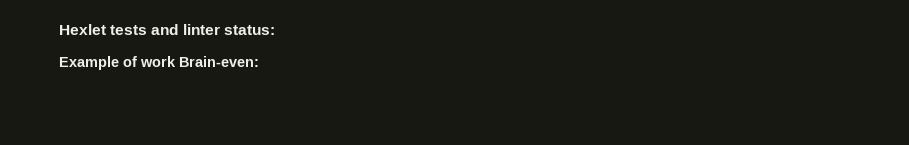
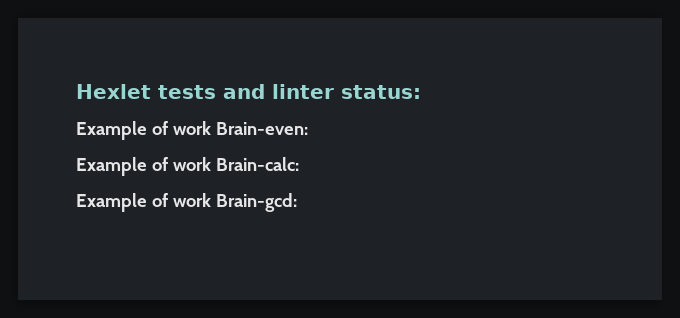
+ Example of work Brain-calc:
+ Example of work Brain-gcd:

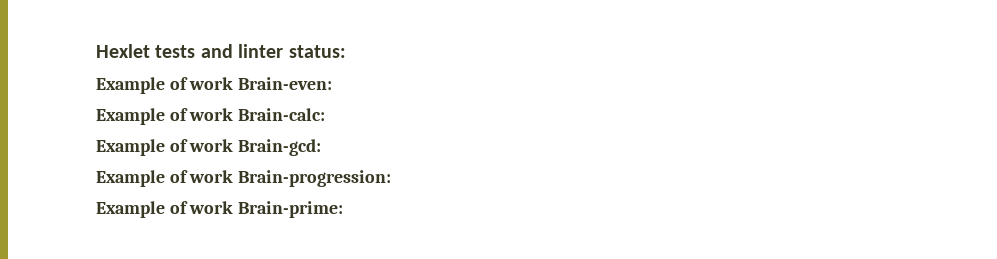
+ Example of work Brain-progression:
+ Example of work Brain-prime:

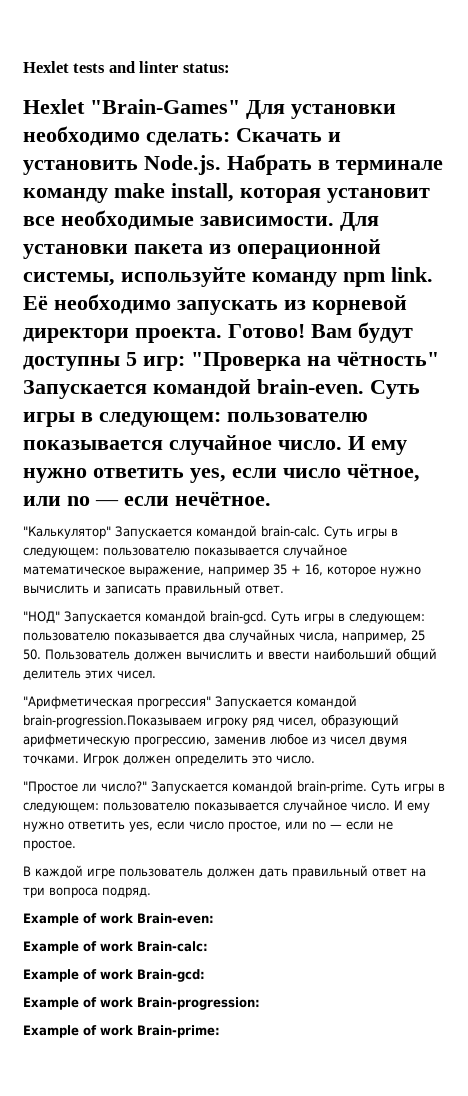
+ Hexlet "Brain-Games" Для установки необходимо сделать: Скачать и установить Node.js. Набрать в терминале команду make install, которая установит все необходимые зависимости. Для установки пакета из операционной системы, используйте команду npm link. Её необходимо запускать из корневой директори проекта. Готово! Вам будут доступны 5 игр: "Проверка на чётность" Запускается командой brain-even. Суть игры в следующем: пользователю показывается случайное число. И ему нужно ответить yes, если число чётное, или no — если нечётное.
+ "Калькулятор" Запускается командой brain-calc. Суть игры в следующем: пользователю показывается случайное математическое выражение, например 35 + 16, которое нужно вычислить и записать правильный ответ.
+ "НОД" Запускается командой brain-gcd. Суть игры в следующем: пользователю показывается два случайных числа, например, 25 50. Пользователь должен вычислить и ввести наибольший общий делитель этих чисел.
+ "Арифметическая прогрессия" Запускается командой brain-progression.Показываем игроку ряд чисел, образующий арифметическую прогрессию, заменив любое из чисел двумя точками. Игрок должен определить это число.
+ "Простое ли число?" Запускается командой brain-prime. Суть игры в следующем: пользователю показывается случайное число. И ему нужно ответить yes, если число простое, или no — если не простое.
+ В каждой игре пользователь должен дать правильный ответ на три вопроса подряд.

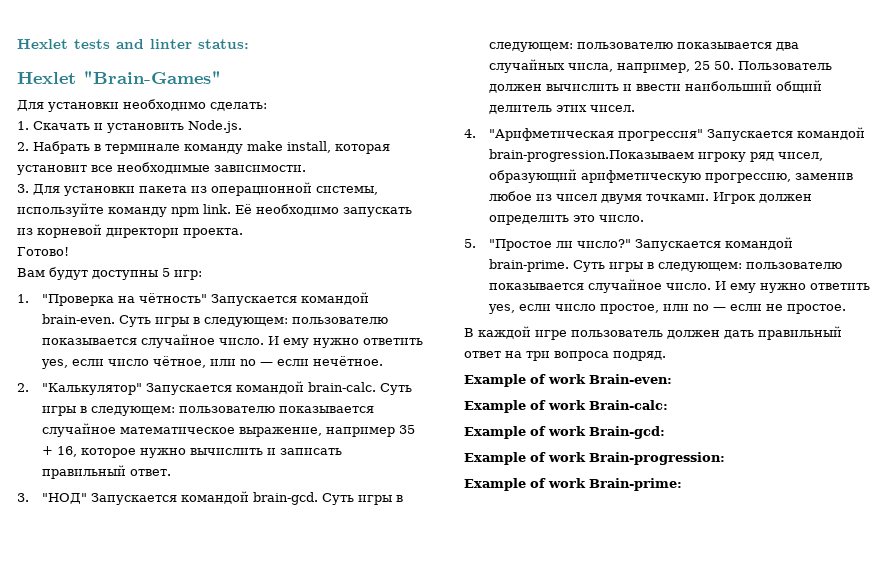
- Hexlet "Brain-Games" Для установки необходимо сделать: Скачать и установить Node.js. Набрать в терминале команду make install, которая установит все необходимые зависимости. Для установки пакета из операционной системы, используйте команду npm link.
+ Hexlet "Brain-Games"
+ Для установки необходимо сделать:
+ 1. Скачать и установить Node.js.
+ 2. Набрать в терминале команду make install, которая установит все необходимые зависимости.
+ 3. Для установки пакета из операционной системы, используйте команду npm link.
- Её необходимо запускать из корневой директори проекта. Готово! Вам будут доступны 5 игр: "Проверка на чётность" Запускается командой brain-even.
+ Её необходимо запускать из корневой директори проекта.
+ Готово!
+ Вам будут доступны 5 игр:
+ 1. "Проверка на чётность" Запускается командой brain-even.
- "Калькулятор" Запускается командой brain-calc.
+ 2. "Калькулятор" Запускается командой brain-calc.
- "НОД" Запускается командой brain-gcd.
+ 3. "НОД" Запускается командой brain-gcd.
- "Арифметическая прогрессия" Запускается командой brain-progression.Показываем игроку ряд чисел, образующий арифметическую прогрессию, заменив любое из чисел двумя точками.
+ 4. "Арифметическая прогрессия" Запускается командой brain-progression.Показываем игроку ряд чисел, образующий арифметическую прогрессию, заменив любое из чисел двумя точками.
- "Простое ли число?"
+ 5. "Простое ли число?"

